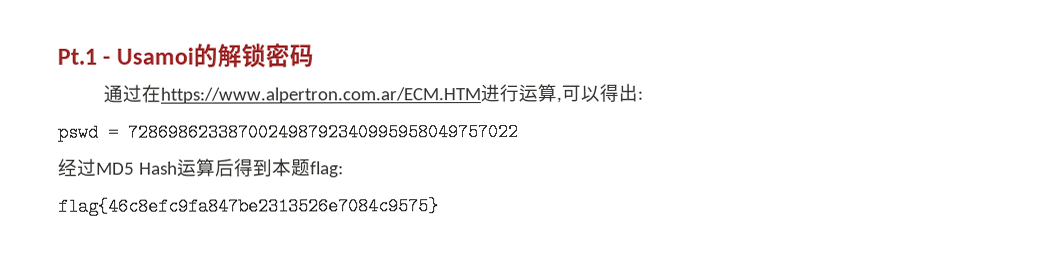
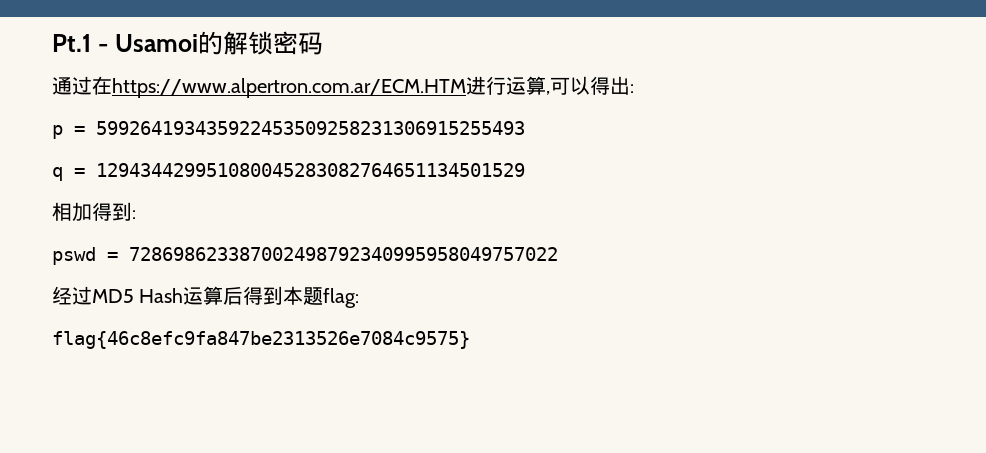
+ p = 599264193435922453509258231306915255493
+ q = 129434429951080045283082764651134501529
+ 相加得到:

